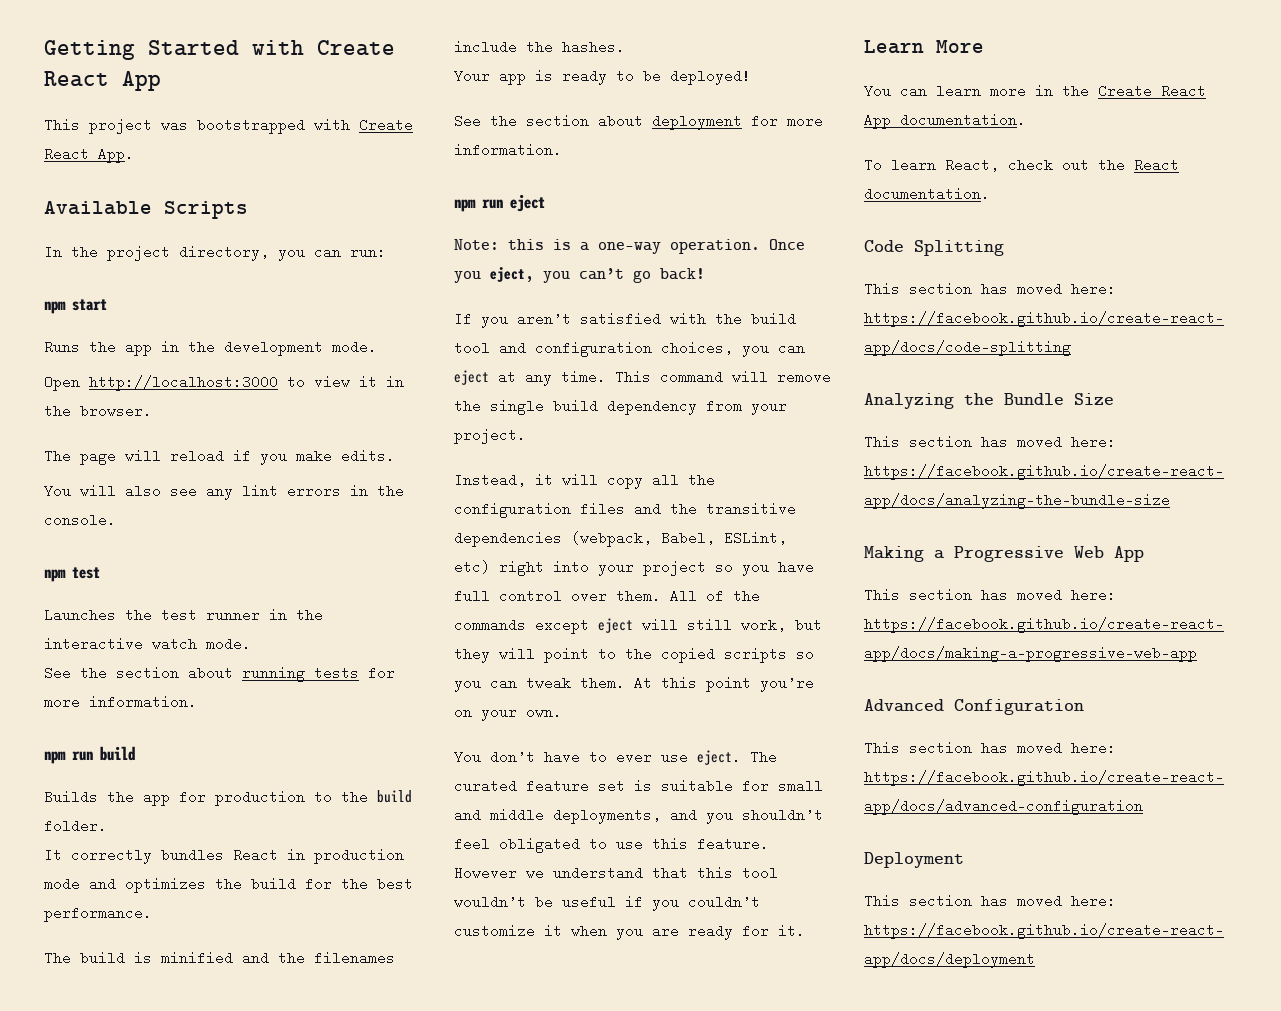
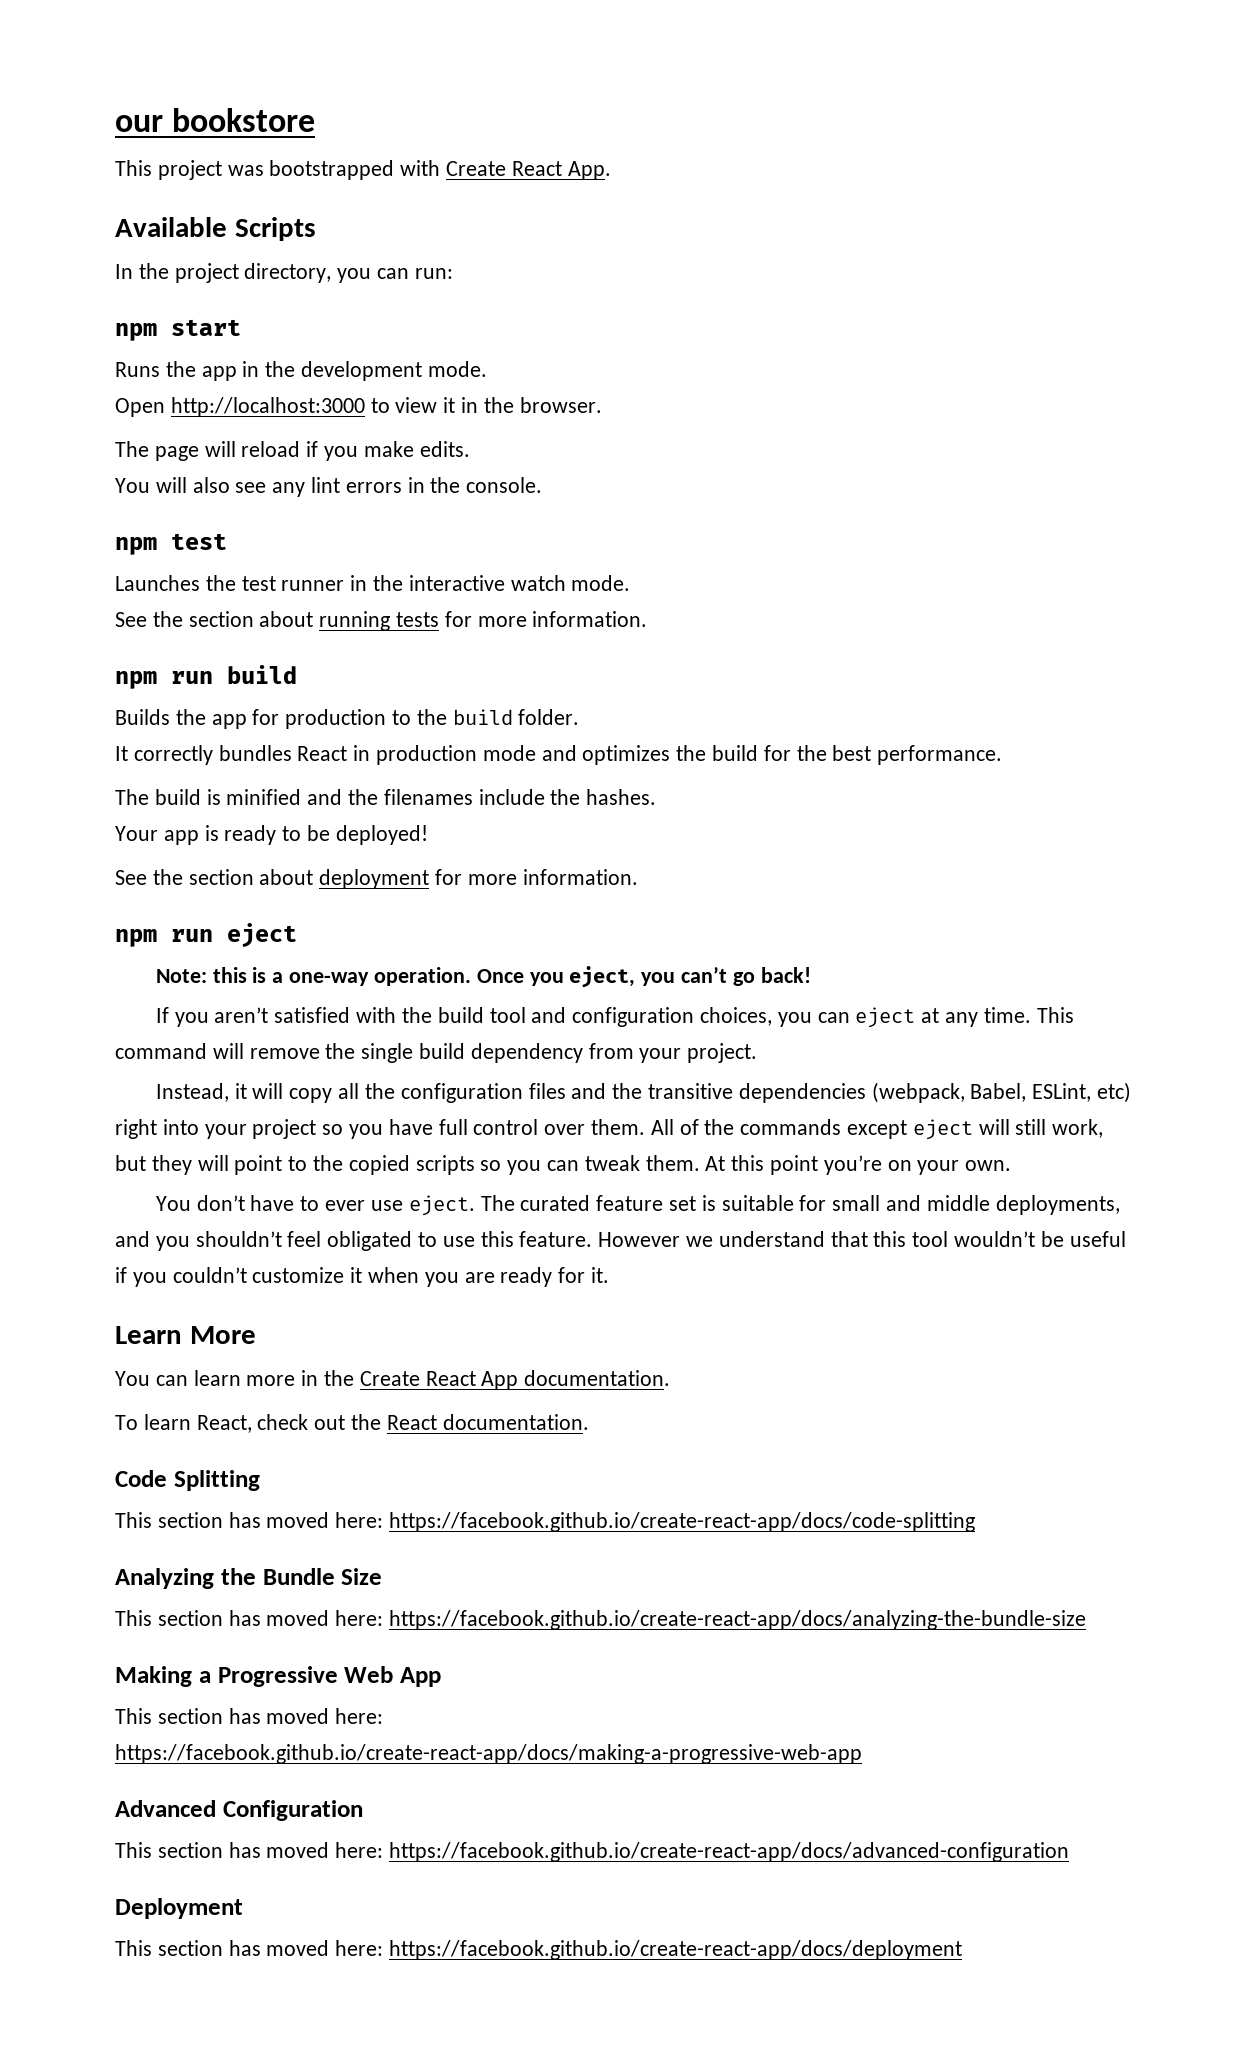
- Getting Started with Create React App
+ our bookstore

